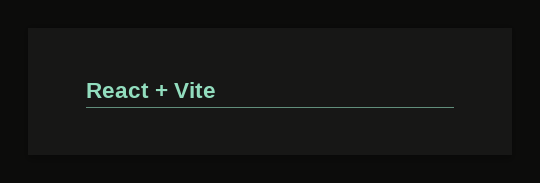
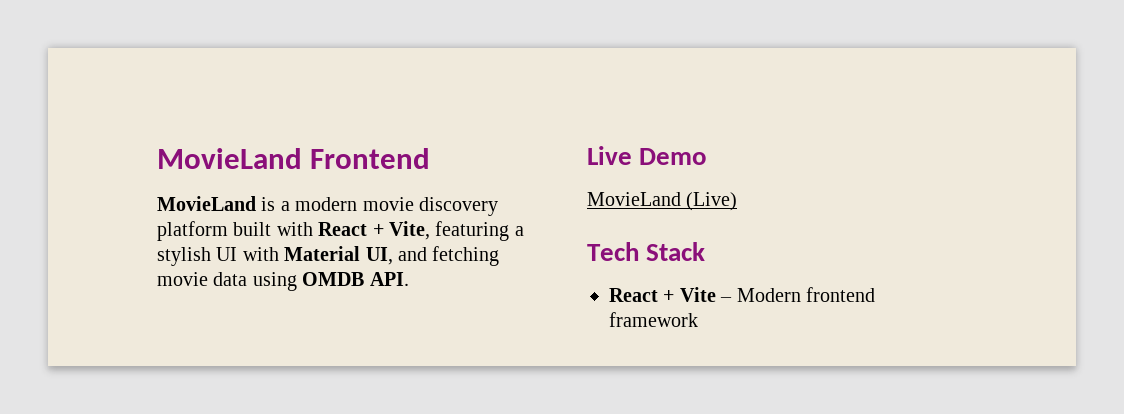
- React + Vite
+ MovieLand Frontend
+ MovieLand is a modern movie discovery platform built with React + Vite, featuring a stylish UI with Material UI, and fetching movie data using OMDB API.
+ Live Demo
+ MovieLand (Live)
+ Tech Stack
+ React + Vite – Modern frontend framework

